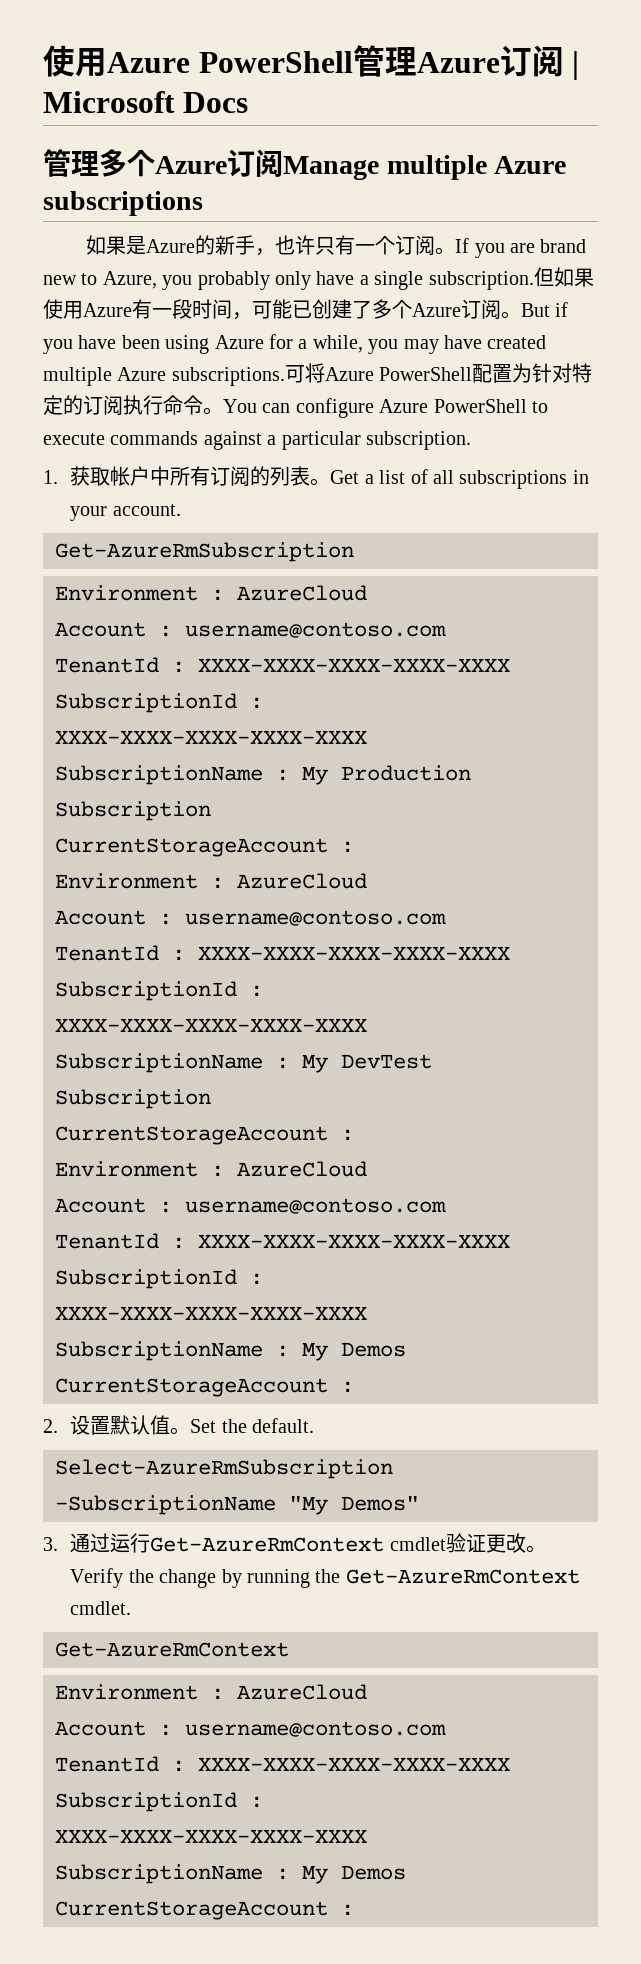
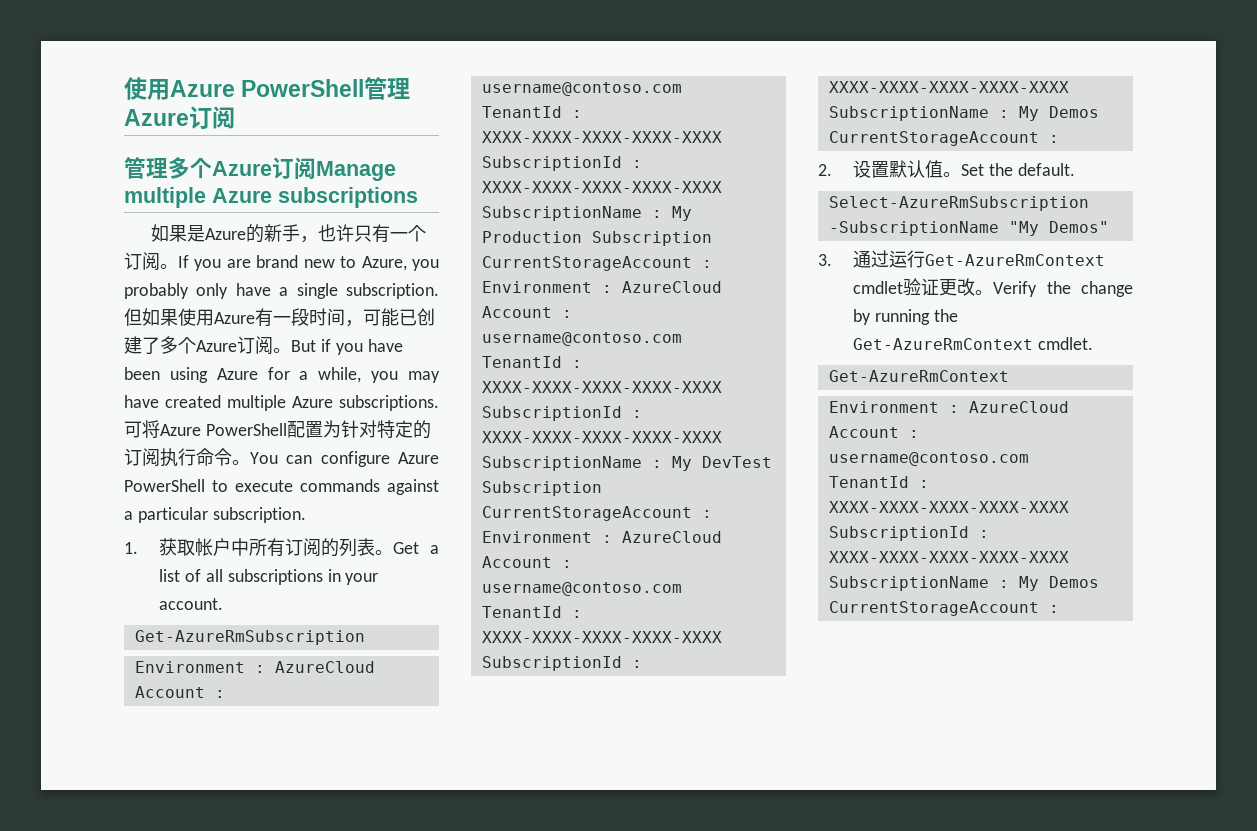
- 使用Azure PowerShell管理Azure订阅 | Microsoft Docs
+ 使用Azure PowerShell管理Azure订阅

